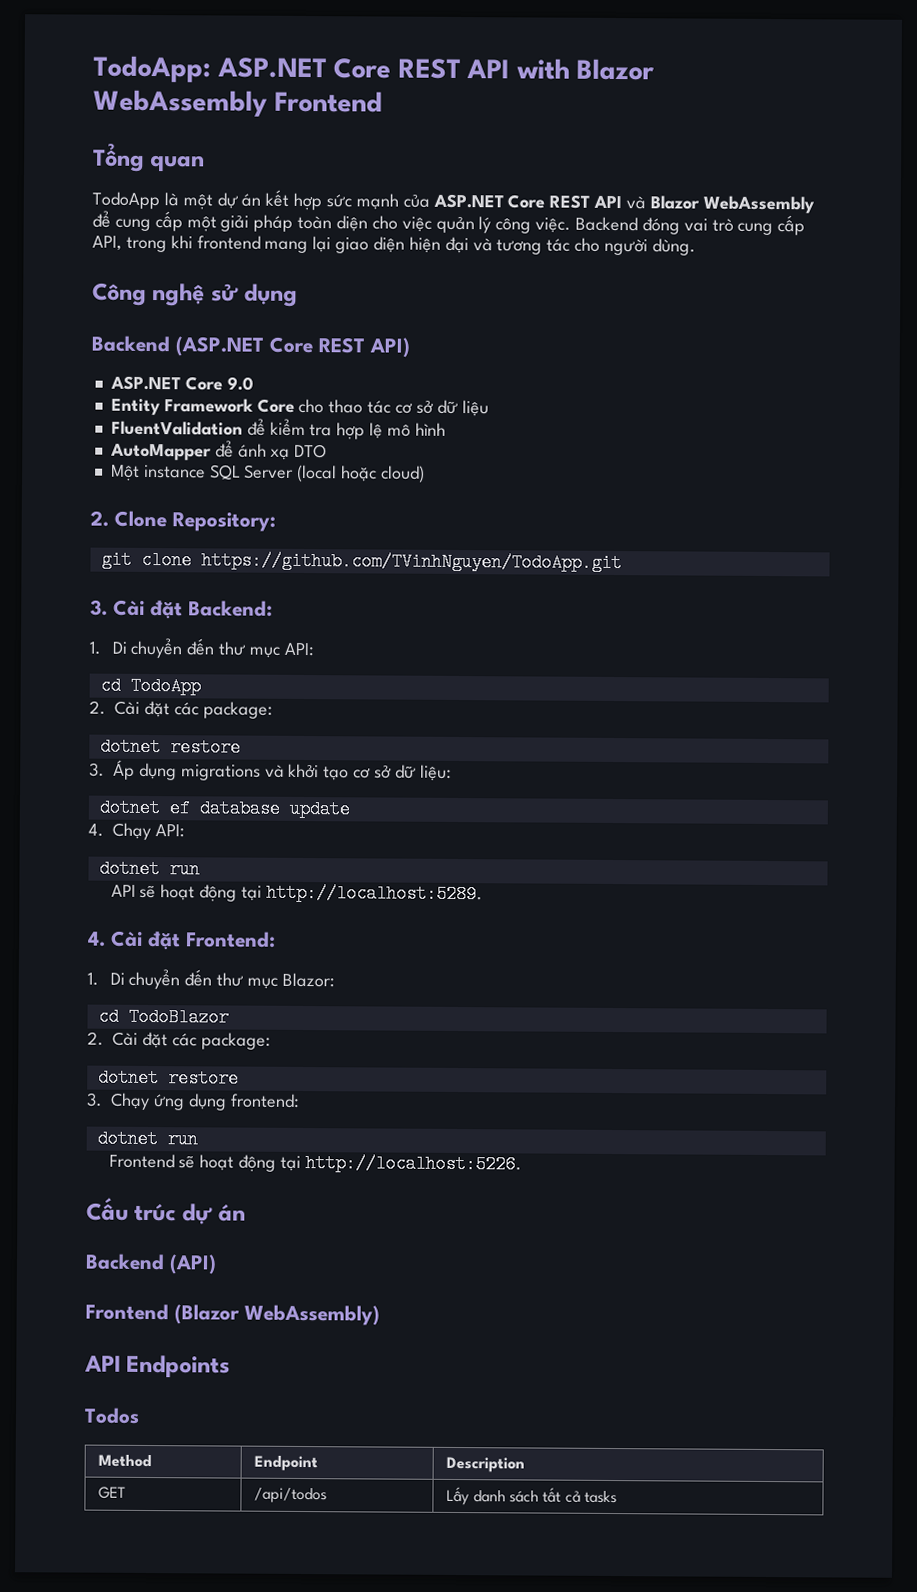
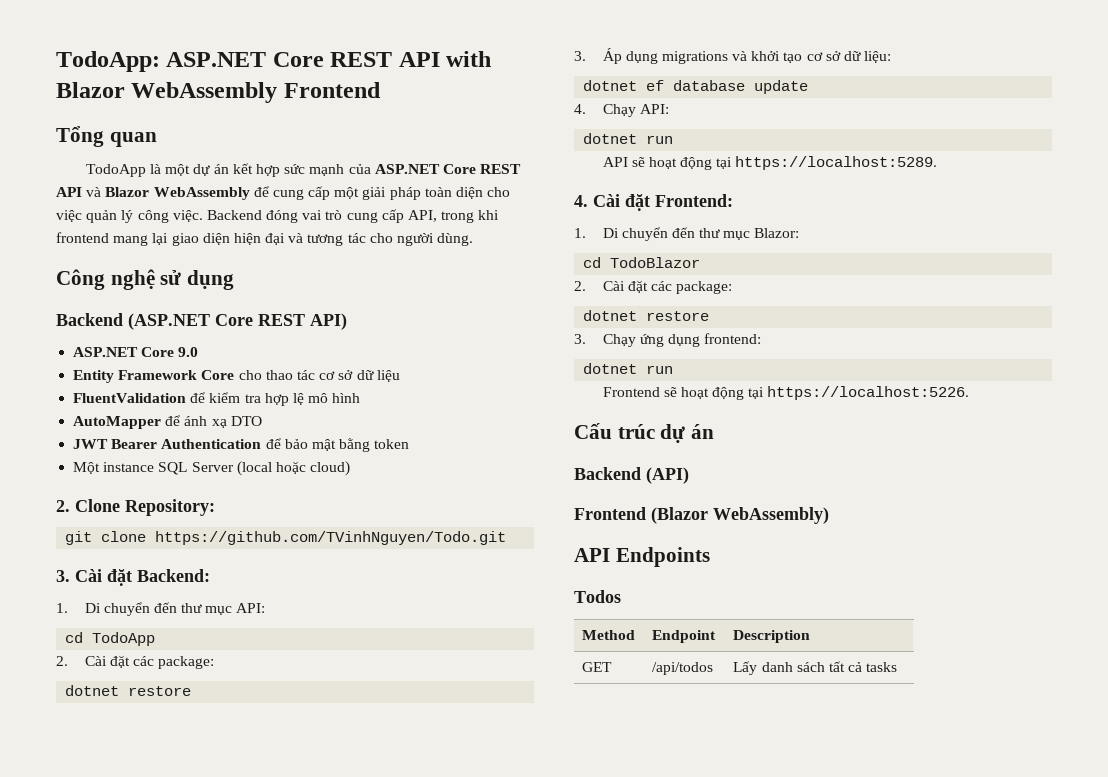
+ JWT Bearer Authentication để bảo mật bằng token
- git clone https://github.com/TVinhNguyen/TodoApp.git
+ git clone https://github.com/TVinhNguyen/Todo.git
- API sẽ hoạt động tại http://localhost:5289.
+ API sẽ hoạt động tại https://localhost:5289.
- Frontend sẽ hoạt động tại http://localhost:5226.
+ Frontend sẽ hoạt động tại https://localhost:5226.

